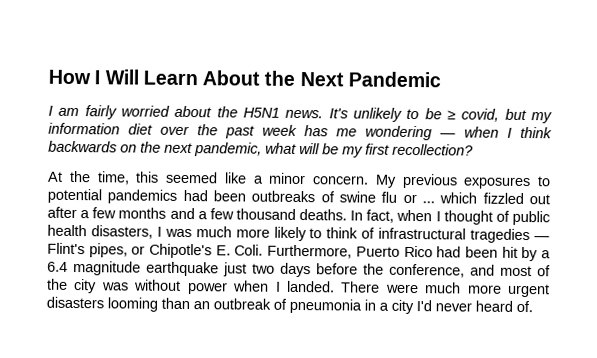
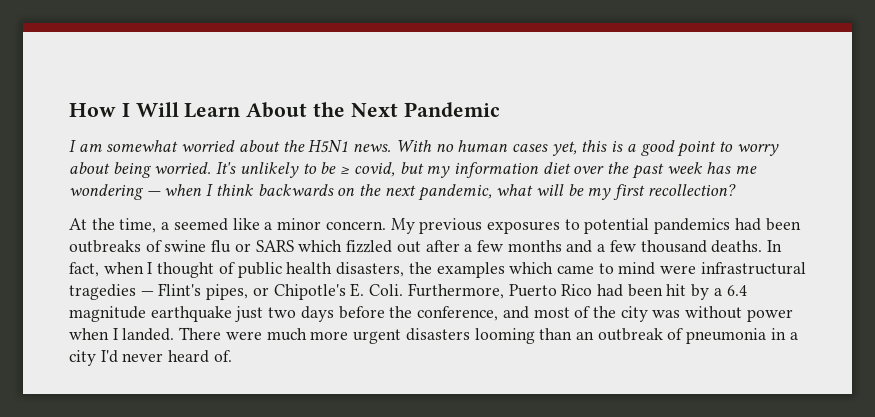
- I am fairly worried about the H5N1 news.
+ I am somewhat worried about the H5N1 news.
+ With no human cases yet, this is a good point to worry about being worried.
- At the time, this seemed like a minor concern.
+ At the time, a seemed like a minor concern.
- My previous exposures to potential pandemics had been outbreaks of swine flu or ... which fizzled out after a few months and a few thousand deaths.
+ My previous exposures to potential pandemics had been outbreaks of swine flu or SARS which fizzled out after a few months and a few thousand deaths.
- In fact, when I thought of public health disasters, I was much more likely to think of infrastructural tragedies — Flint's pipes, or Chipotle's E. Coli.
+ In fact, when I thought of public health disasters, the examples which came to mind were infrastructural tragedies — Flint's pipes, or Chipotle's E. Coli.

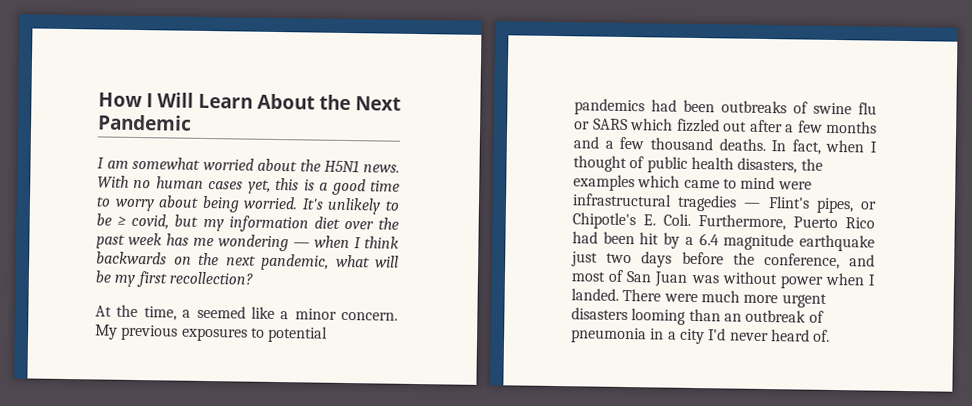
- With no human cases yet, this is a good point to worry about being worried.
+ With no human cases yet, this is a good time to worry about being worried.
- Furthermore, Puerto Rico had been hit by a 6.4 magnitude earthquake just two days before the conference, and most of the city was without power when I landed.
+ Furthermore, Puerto Rico had been hit by a 6.4 magnitude earthquake just two days before the conference, and most of San Juan was without power when I landed.

